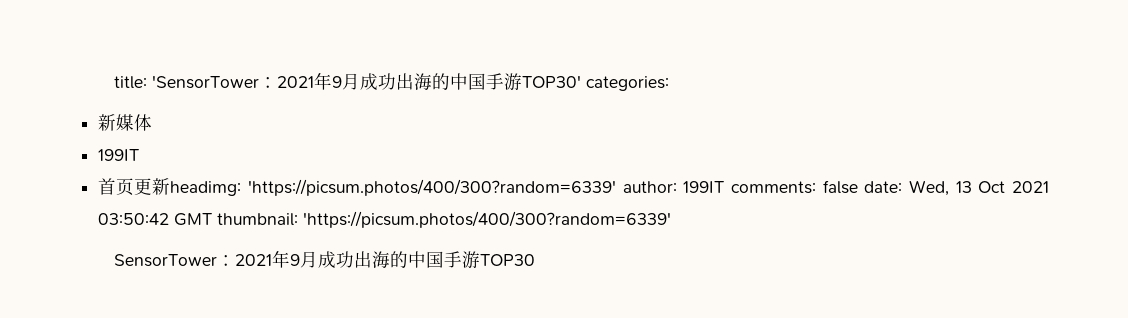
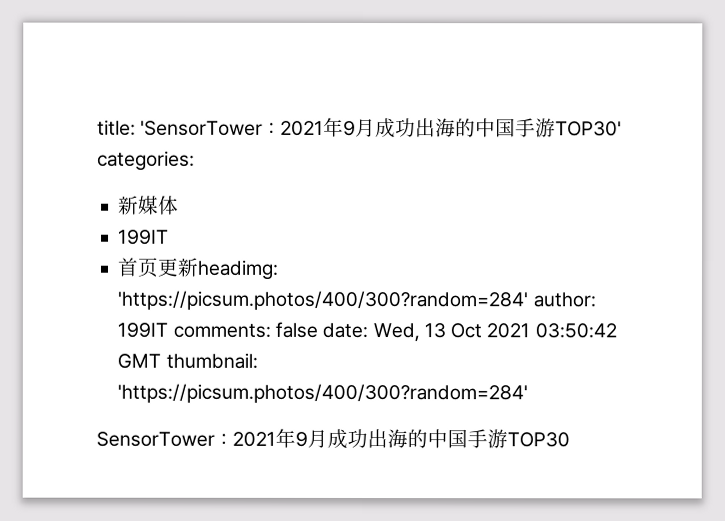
- 首页更新headimg: 'https://picsum.photos/400/300?random=6339' author: 199IT comments: false date: Wed, 13 Oct 2021 03:50:42 GMT thumbnail: 'https://picsum.photos/400/300?random=6339'
+ 首页更新headimg: 'https://picsum.photos/400/300?random=284' author: 199IT comments: false date: Wed, 13 Oct 2021 03:50:42 GMT thumbnail: 'https://picsum.photos/400/300?random=284'

